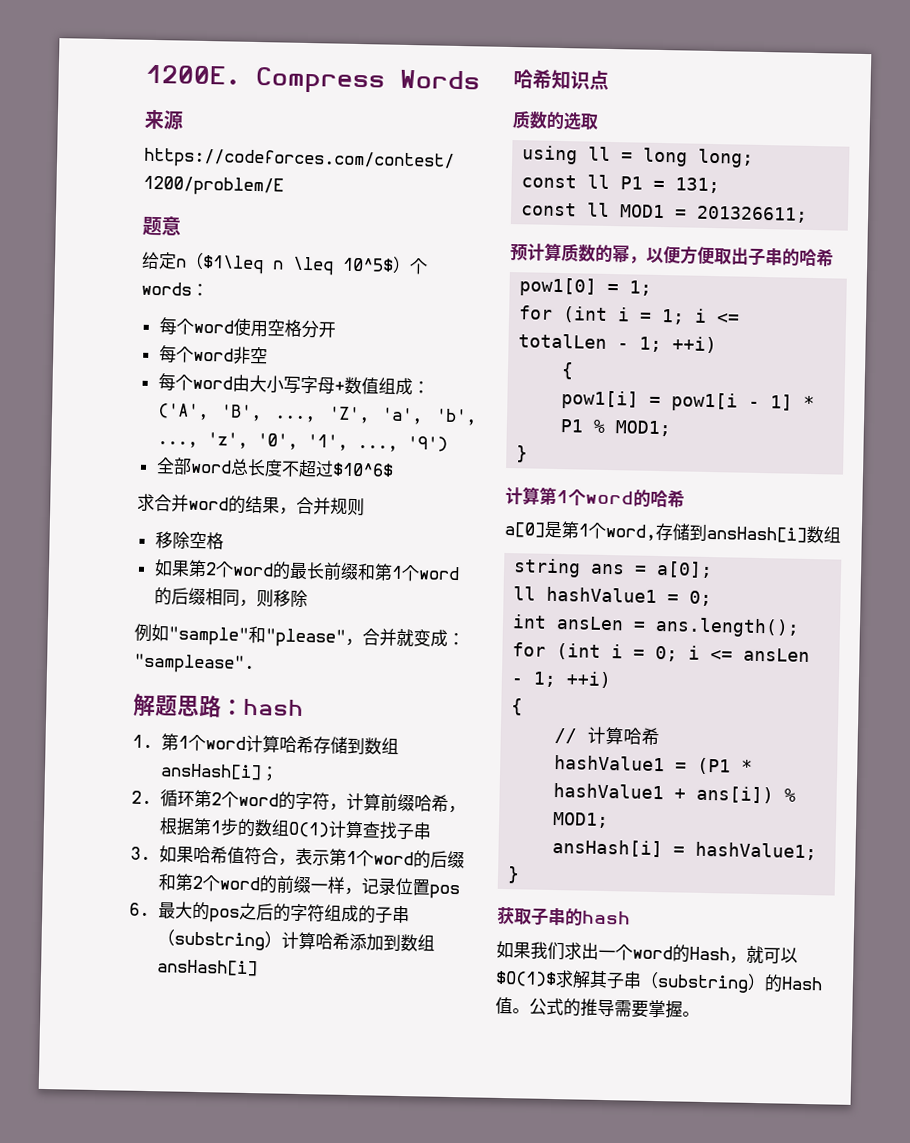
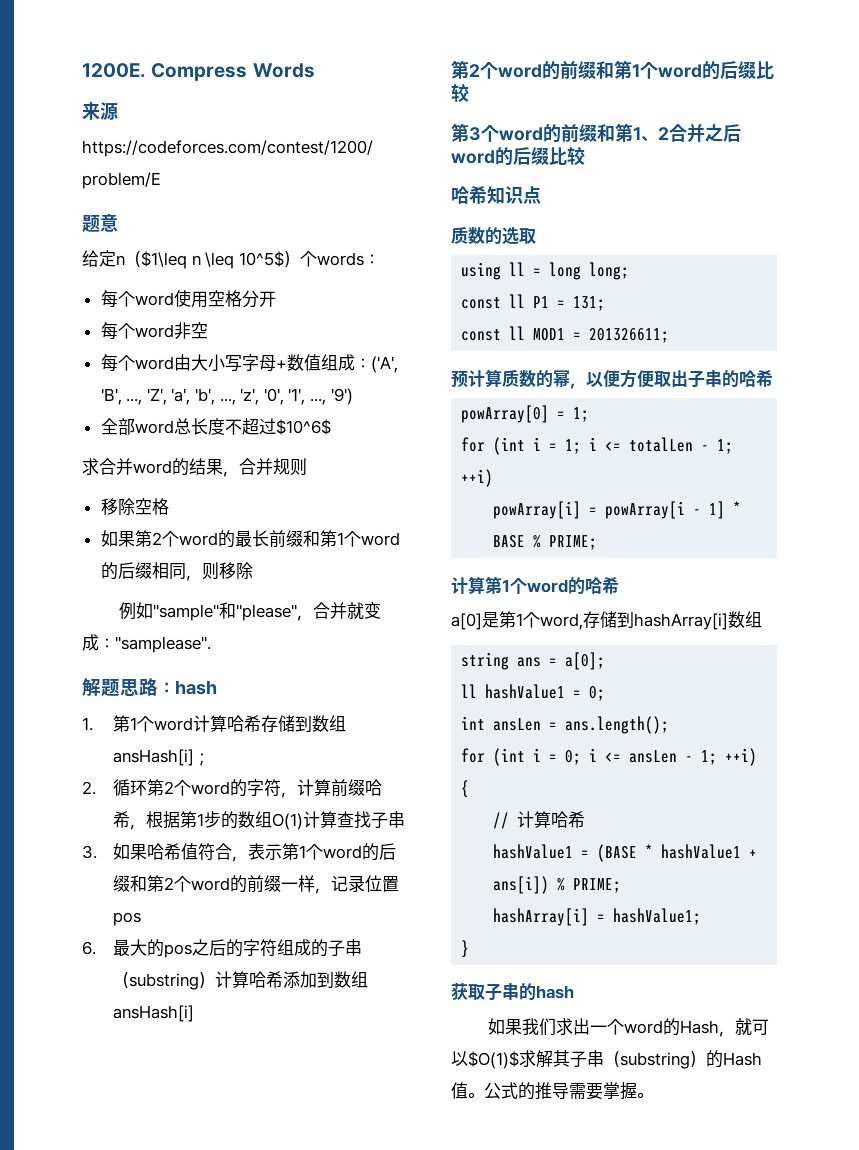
+ 第2个word的前缀和第1个word的后缀比较
+ 第3个word的前缀和第1、2合并之后word的后缀比较
- pow1[0] = 1;
+ powArray[0] = 1;
  for (int i = 1; i <= totalLen - 1; ++i)
- {
- pow1[i] = pow1[i - 1] * P1 % MOD1;
- }
+ powArray[i] = powArray[i - 1] * BASE % PRIME;
- a[0]是第1个word,存储到ansHash[i]数组
+ a[0]是第1个word,存储到hashArray[i]数组
- hashValue1 = (P1 * hashValue1 + ans[i]) % MOD1;
- ansHash[i] = hashValue1;
+ hashValue1 = (BASE * hashValue1 + ans[i]) % PRIME;
+ hashArray[i] = hashValue1;

